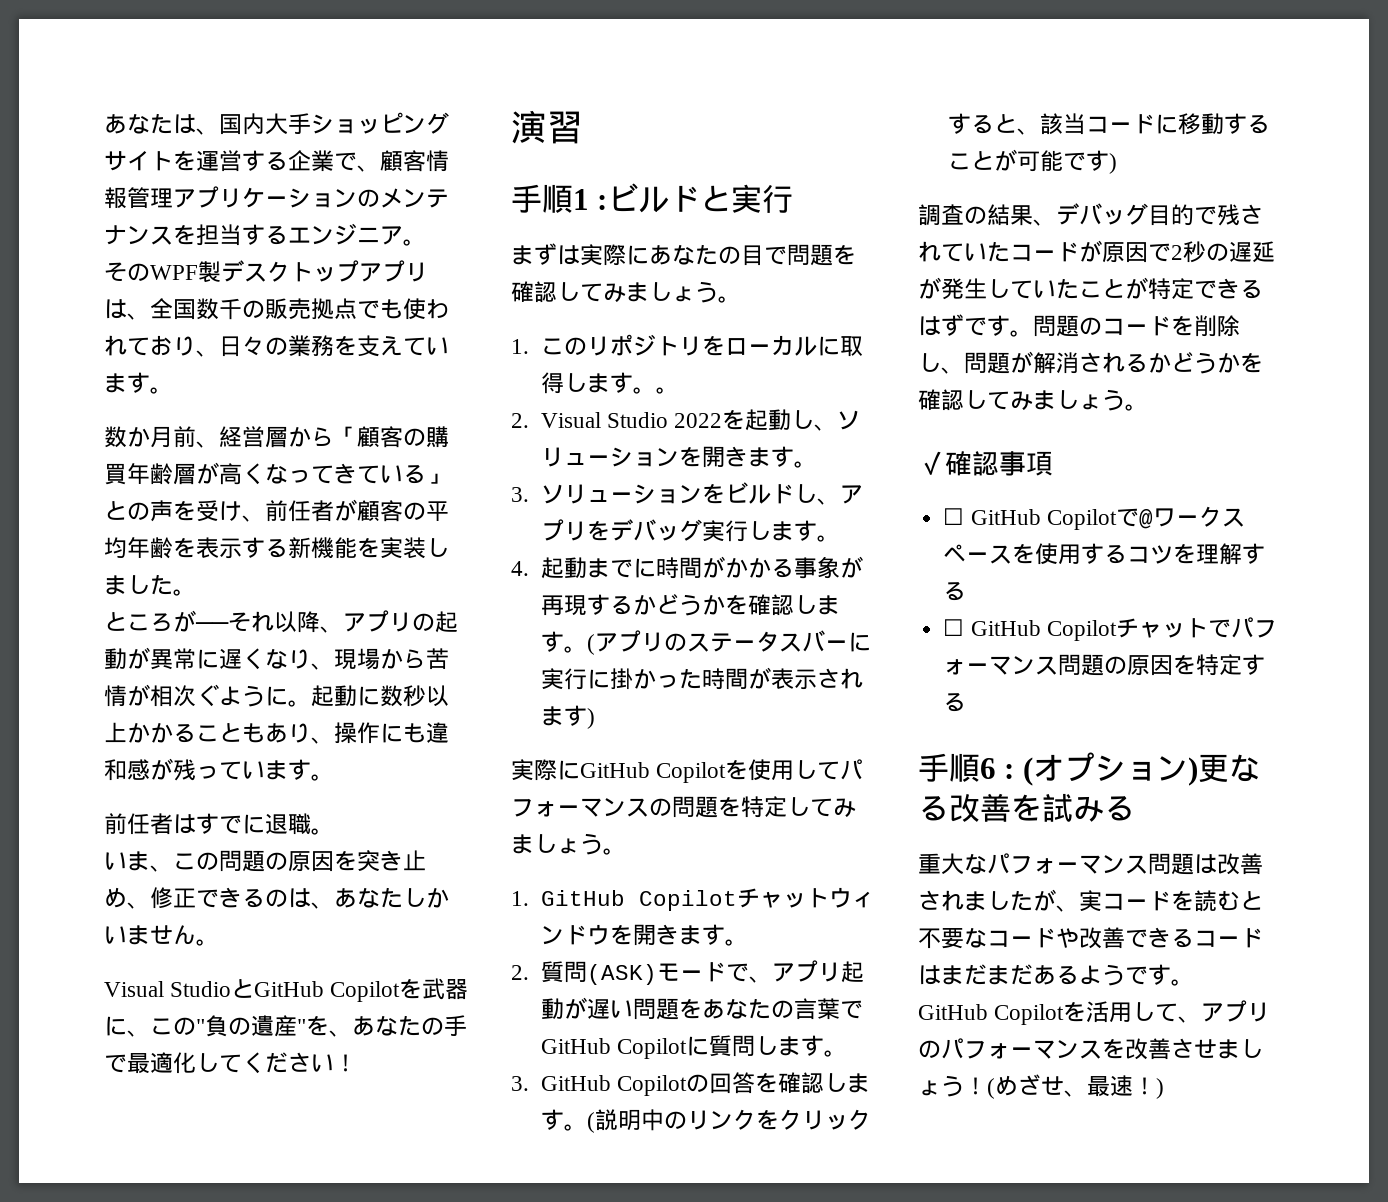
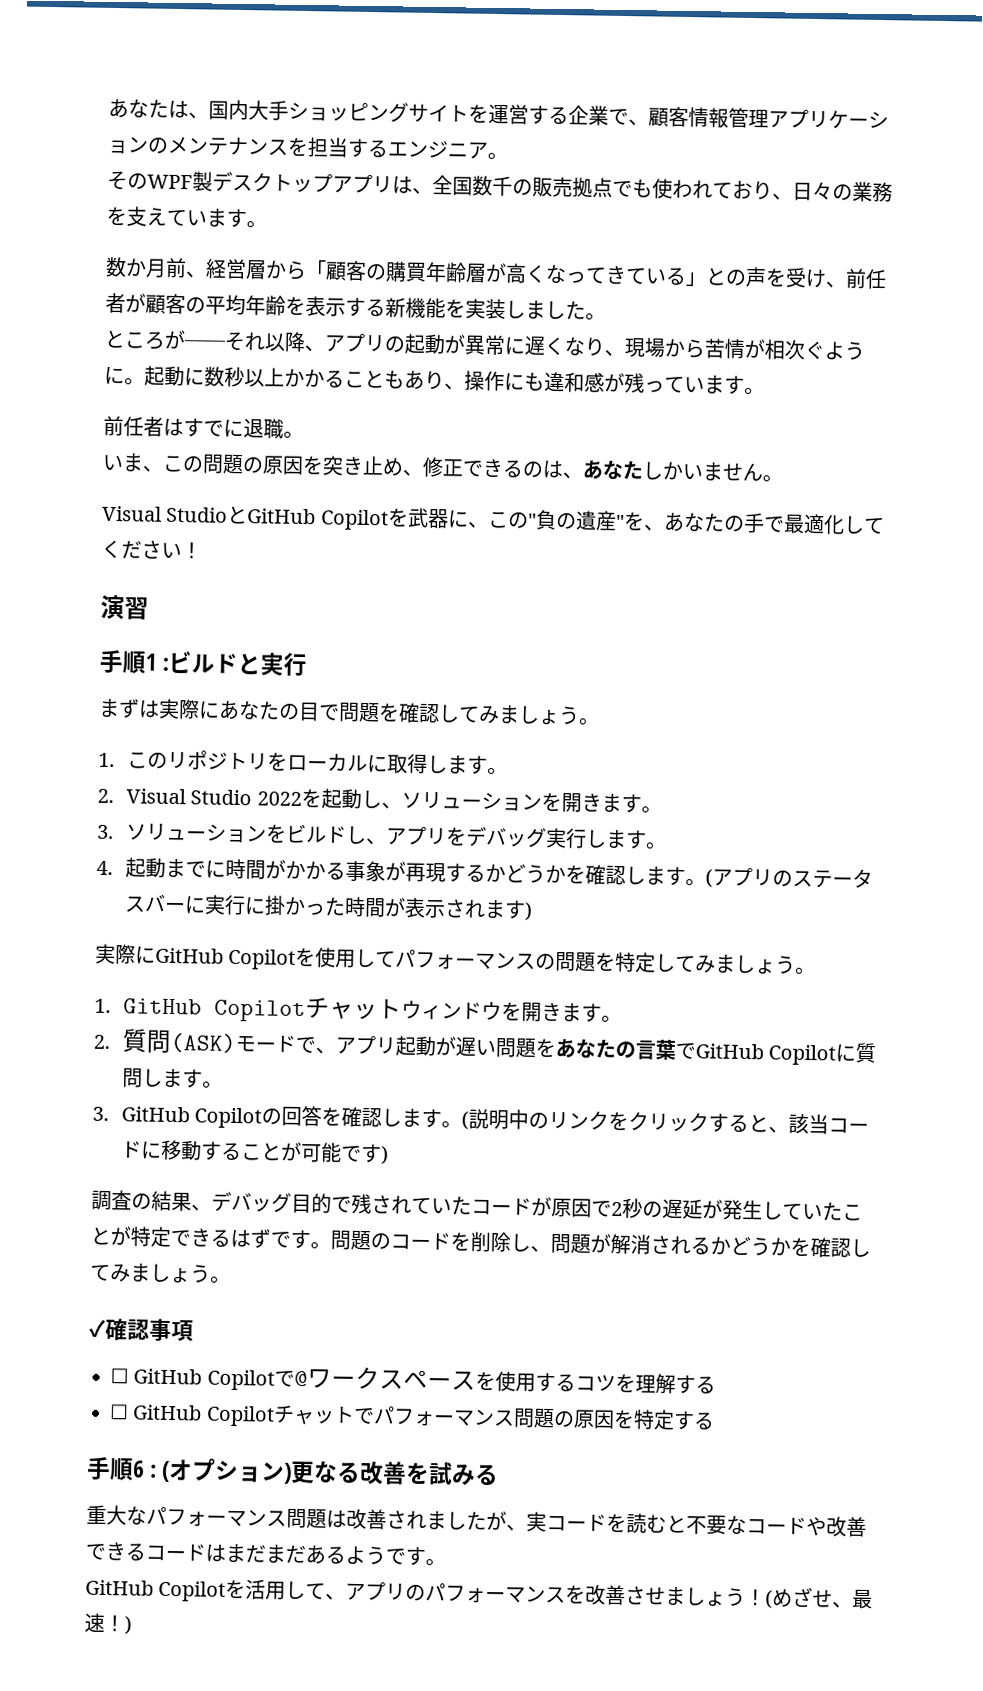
- 1.このリポジトリをローカルに取得します。。
+ 1.このリポジトリをローカルに取得します。

